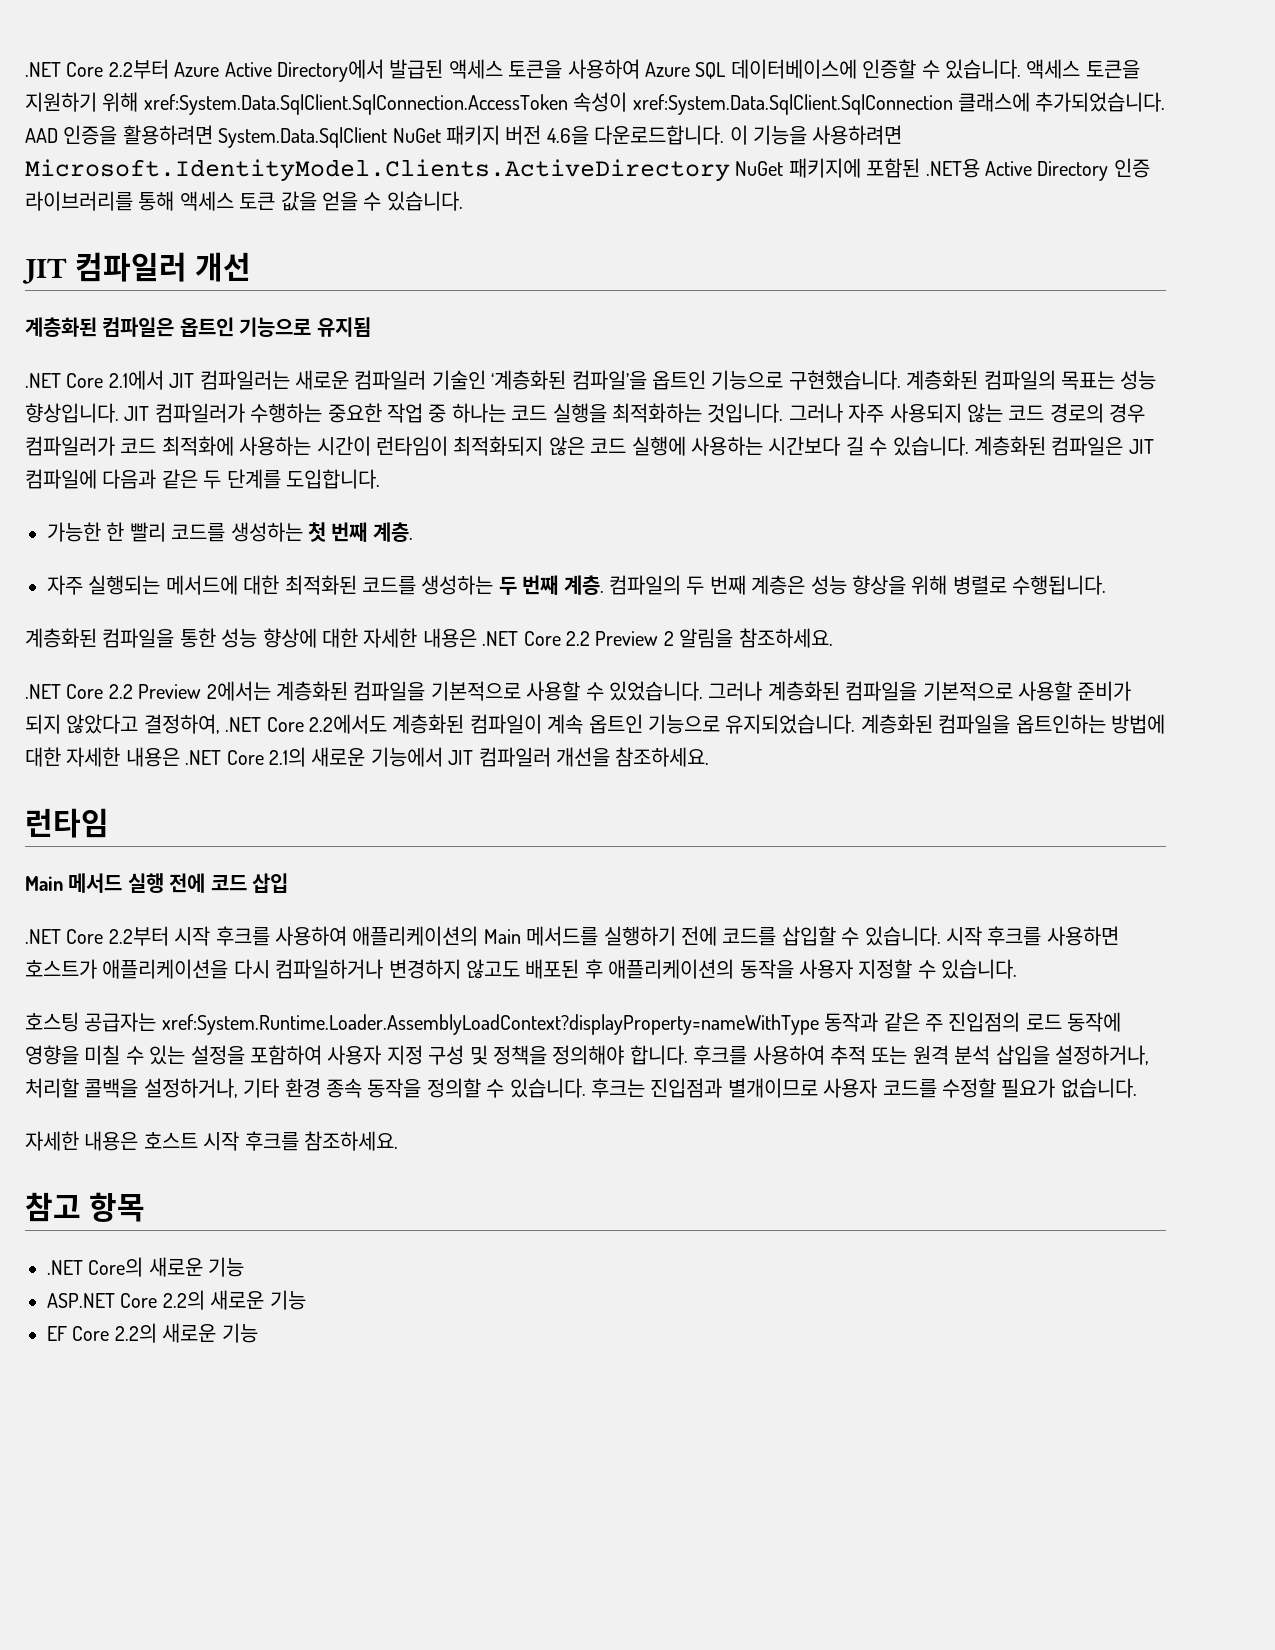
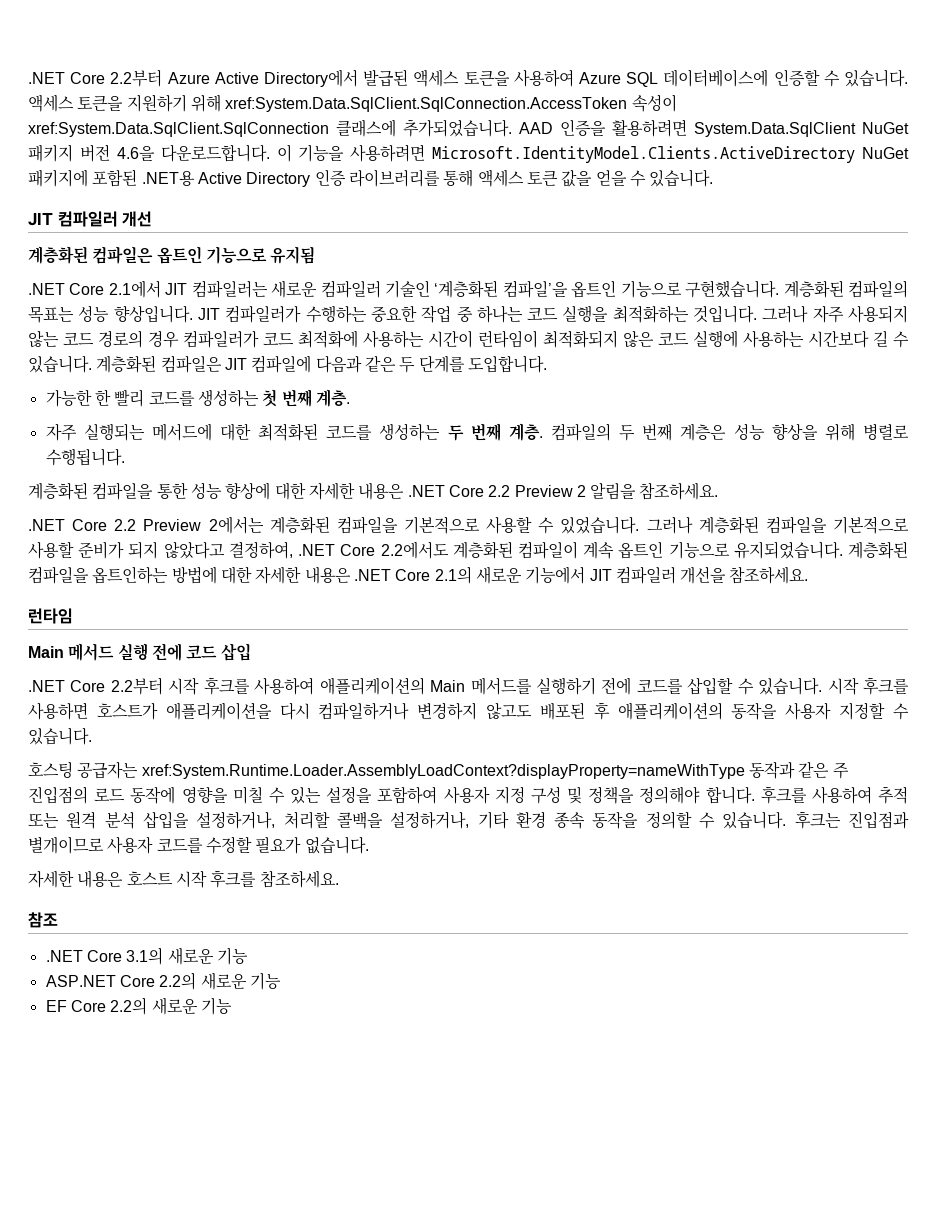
- 참고 항목
- .NET Core의 새로운 기능
+ 참조
+ .NET Core 3.1의 새로운 기능

